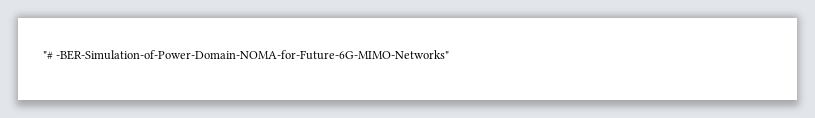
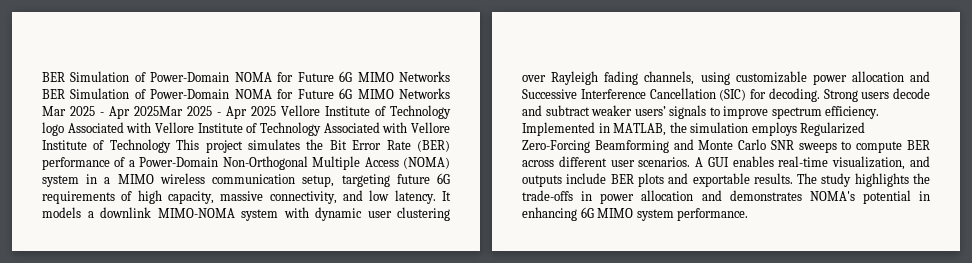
- "# -BER-Simulation-of-Power-Domain-NOMA-for-Future-6G-MIMO-Networks"
+ BER Simulation of Power-Domain NOMA for Future 6G MIMO Networks BER Simulation of Power-Domain NOMA for Future 6G MIMO Networks Mar 2025 - Apr 2025Mar 2025 - Apr 2025 Vellore Institute of Technology logo Associated with Vellore Institute of Technology Associated with Vellore Institute of Technology This project simulates the Bit Error Rate (BER) performance of a Power-Domain Non-Orthogonal Multiple Access (NOMA) system in a MIMO wireless communication setup, targeting future 6G requirements of high capacity, massive connectivity, and low latency. It models a downlink MIMO-NOMA system with dynamic user clustering over Rayleigh fading channels, using customizable power allocation and Successive Interference Cancellation (SIC) for decoding. Strong users decode and subtract weaker users’ signals to improve spectrum efficiency. Implemented in MATLAB, the simulation employs Regularized Zero-Forcing Beamforming and Monte Carlo SNR sweeps to compute BER across different user scenarios. A GUI enables real-time visualization, and outputs include BER plots and exportable results. The study highlights the trade-offs in power allocation and demonstrates NOMA's potential in enhancing 6G MIMO system performance.

